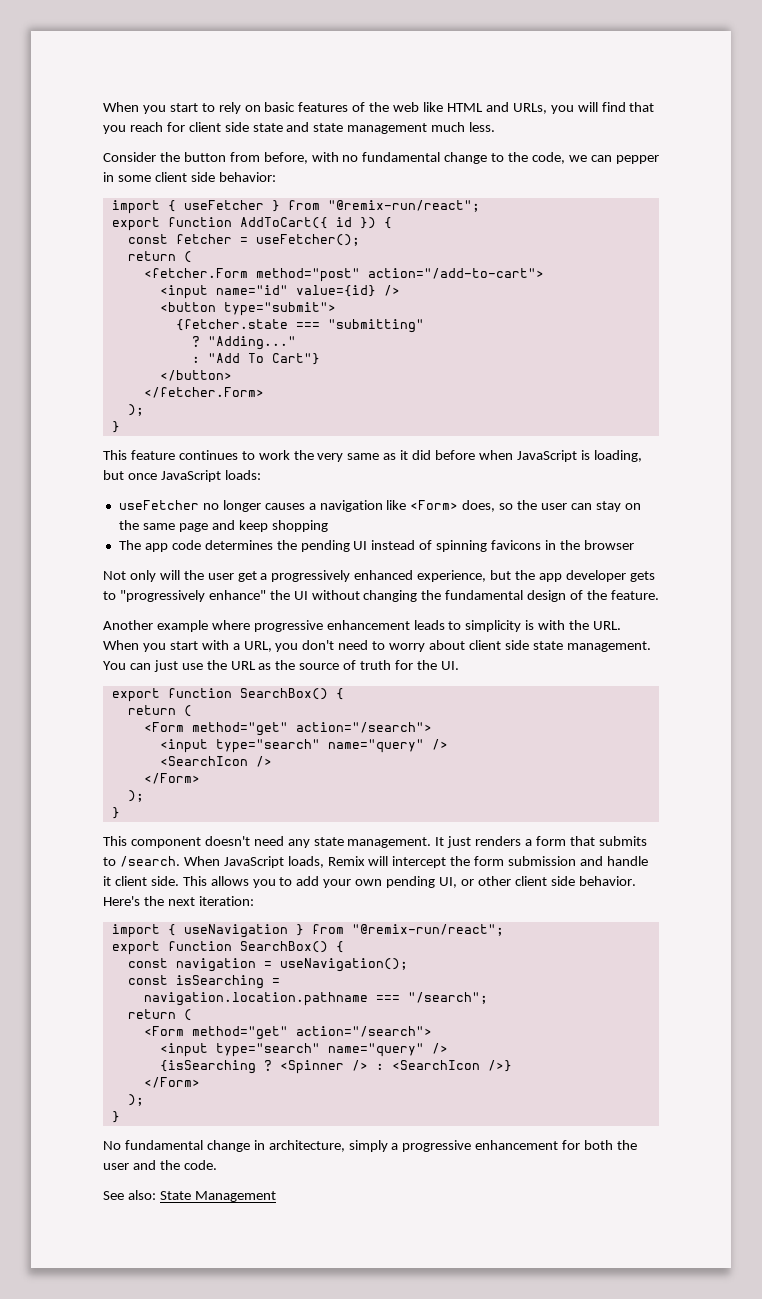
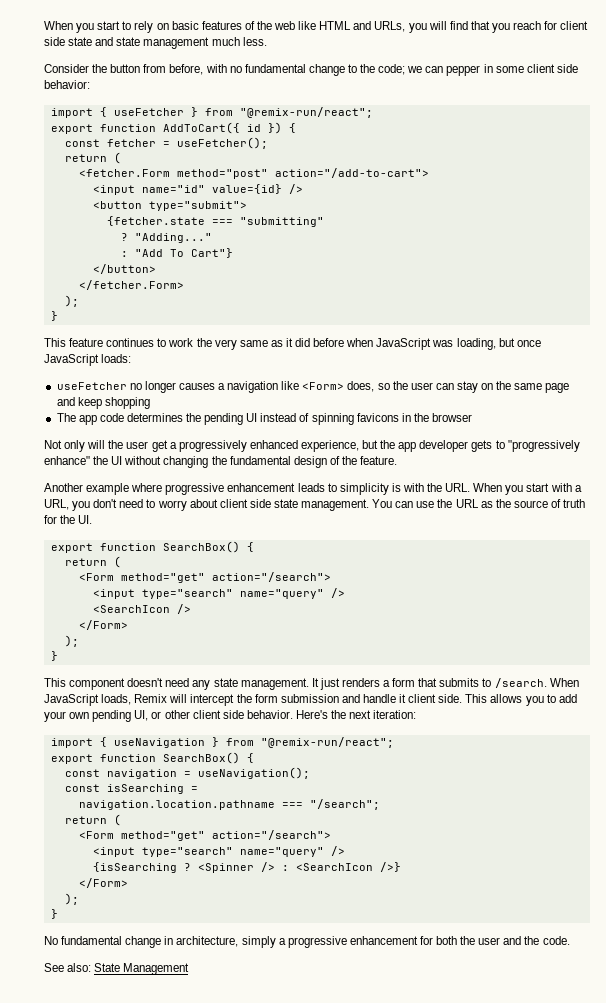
- Consider the button from before, with no fundamental change to the code, we can pepper in some client side behavior:
+ Consider the button from before, with no fundamental change to the code; we can pepper in some client side behavior:
- This feature continues to work the very same as it did before when JavaScript is loading, but once JavaScript loads:
+ This feature continues to work the very same as it did before when JavaScript was loading, but once JavaScript loads:
- You can just use the URL as the source of truth for the UI.
+ You can use the URL as the source of truth for the UI.

